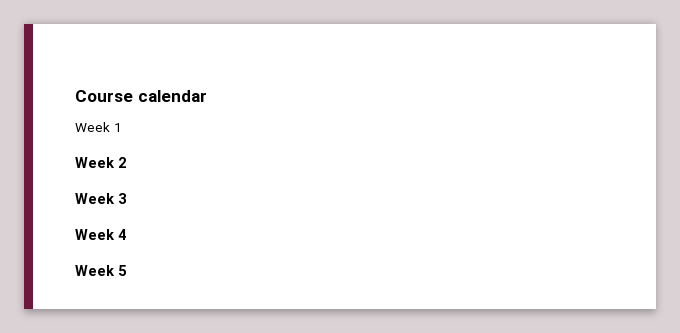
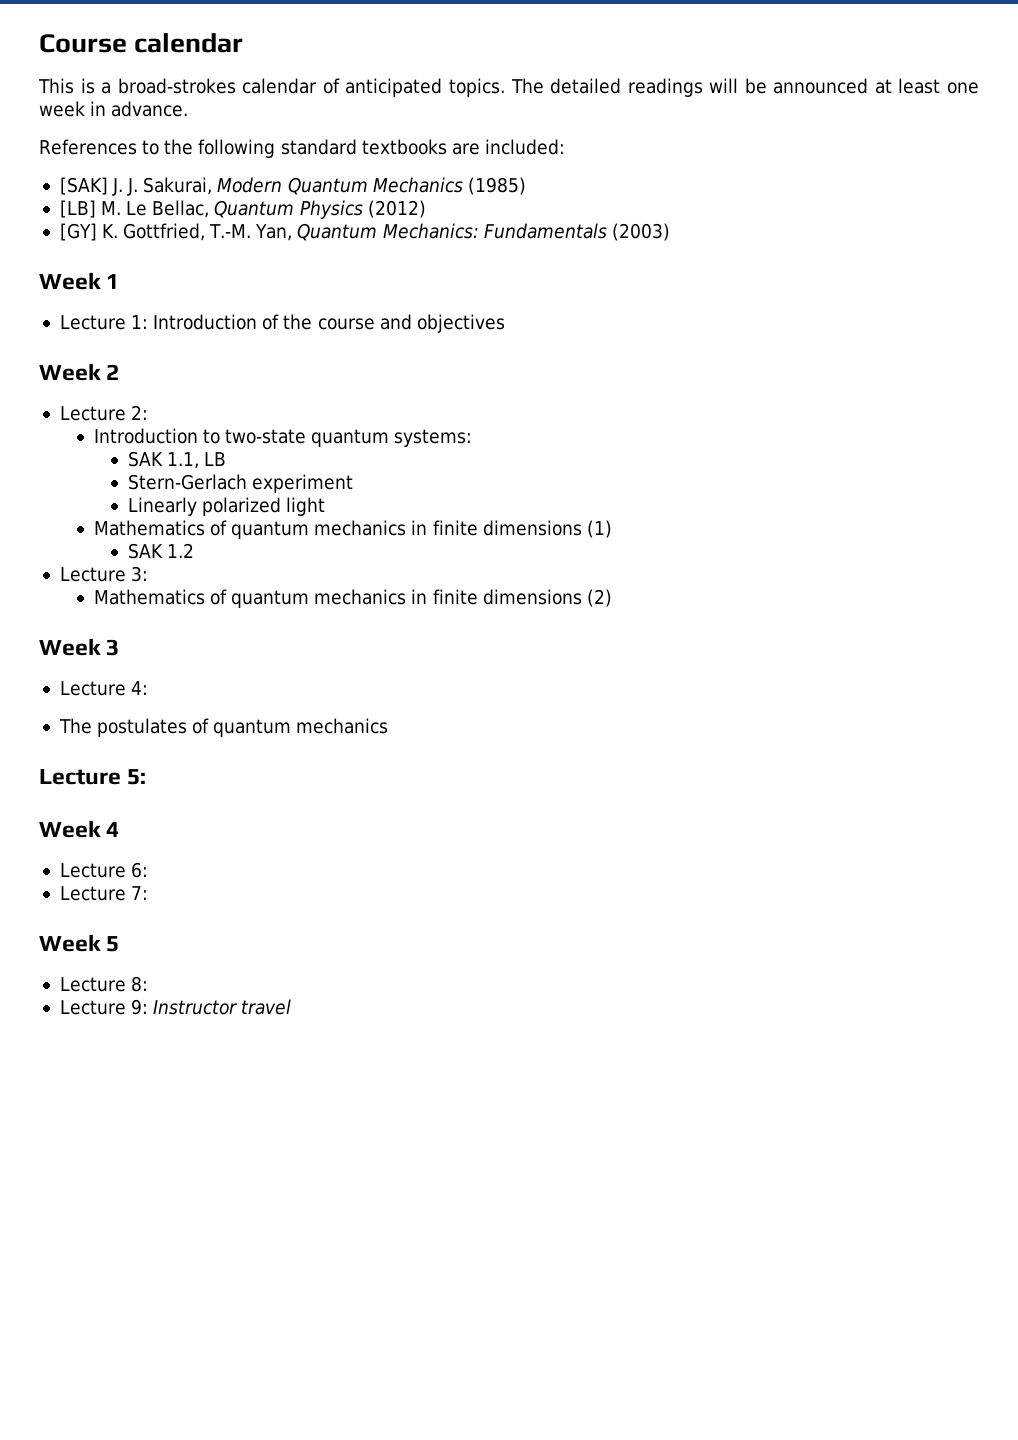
+ This is a broad-strokes calendar of anticipated topics. The detailed readings will be announced at least one week in advance.
+ References to the following standard textbooks are included:
+ [SAK] J. J. Sakurai, Modern Quantum Mechanics (1985)
+ [LB] M. Le Bellac, Quantum Physics (2012)
+ [GY] K. Gottfried, T.-M. Yan, Quantum Mechanics: Fundamentals (2003)
  Week 1
+ Lecture 1: Introduction of the course and objectives
  Week 2
+ Lecture 2:
+ Introduction to two-state quantum systems:
+ SAK 1.1, LB
+ Stern-Gerlach experiment
+ Linearly polarized light
+ Mathematics of quantum mechanics in finite dimensions (1)
+ SAK 1.2
+ Lecture 3:
+ Mathematics of quantum mechanics in finite dimensions (2)
  Week 3
+ Lecture 4:
+ The postulates of quantum mechanics
+ Lecture 5:
  Week 4
+ Lecture 6:
+ Lecture 7:
  Week 5
+ Lecture 8:
+ Lecture 9: Instructor travel

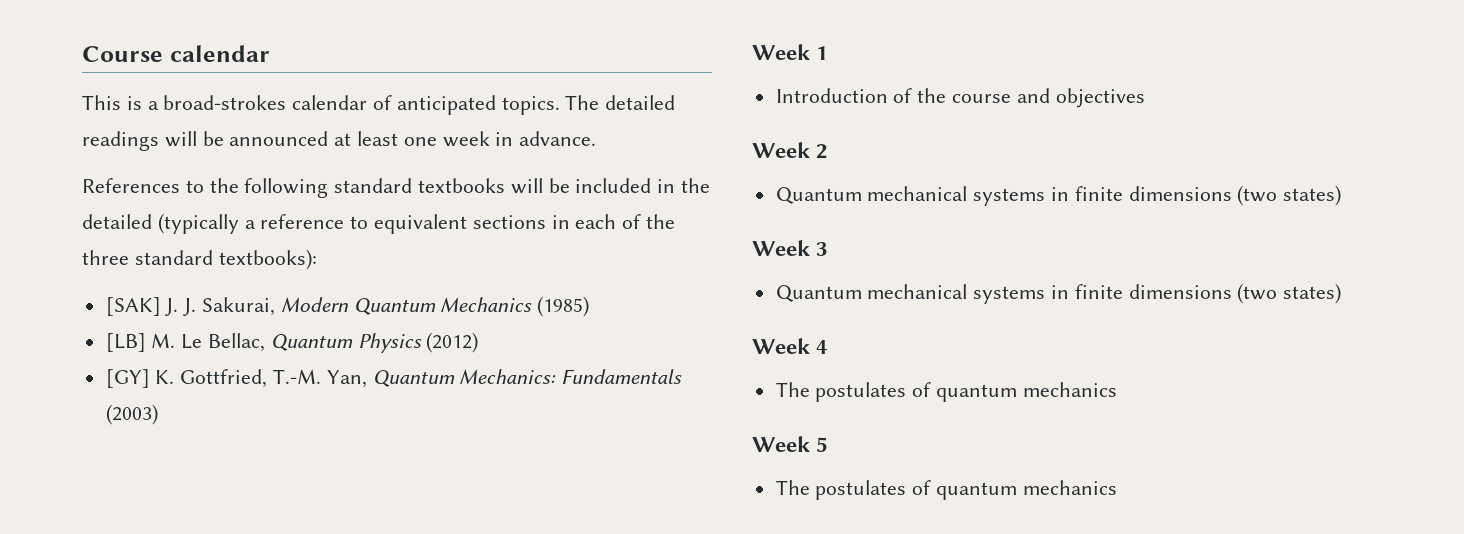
- References to the following standard textbooks are included:
+ References to the following standard textbooks will be included in the detailed (typically a reference to equivalent sections in each of the three standard textbooks):
- Lecture 1: Introduction of the course and objectives
+ Introduction of the course and objectives
  Week 2
- Lecture 2:
- Introduction to two-state quantum systems:
- SAK 1.1, LB
- Stern-Gerlach experiment
- Linearly polarized light
- Mathematics of quantum mechanics in finite dimensions (1)
- SAK 1.2
- Lecture 3:
- Mathematics of quantum mechanics in finite dimensions (2)
+ Quantum mechanical systems in finite dimensions (two states)
  Week 3
- Lecture 4:
+ Quantum mechanical systems in finite dimensions (two states)
+ Week 4
- Lecture 5:
- Week 4
- Lecture 6:
- Lecture 7:
  Week 5
- Lecture 8:
- Lecture 9: Instructor travel
+ The postulates of quantum mechanics

